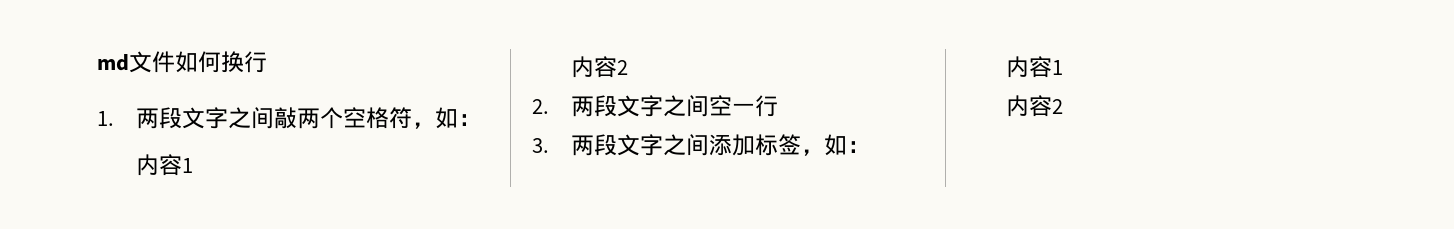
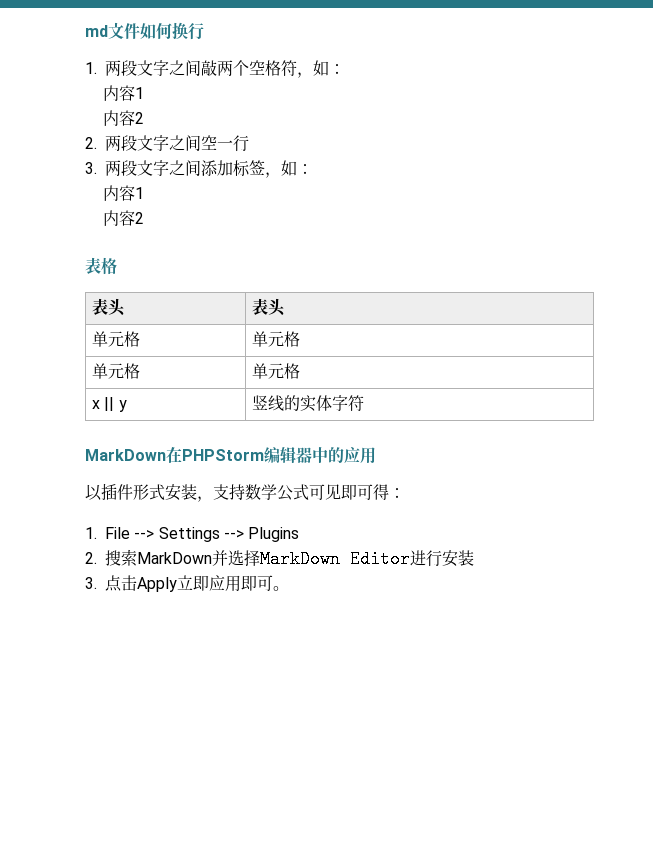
+ 表格
+ 表头 | 表头
+ 单元格 | 单元格
+ 单元格 | 单元格
+ x || y | 竖线的实体字符
+ MarkDown在PHPStorm编辑器中的应用
+ 以插件形式安装，支持数学公式可见即可得：
+ 1. File --> Settings --> Plugins
+ 2.搜索MarkDown并选择MarkDown Editor进行安装
+ 3.点击Apply立即应用即可。

